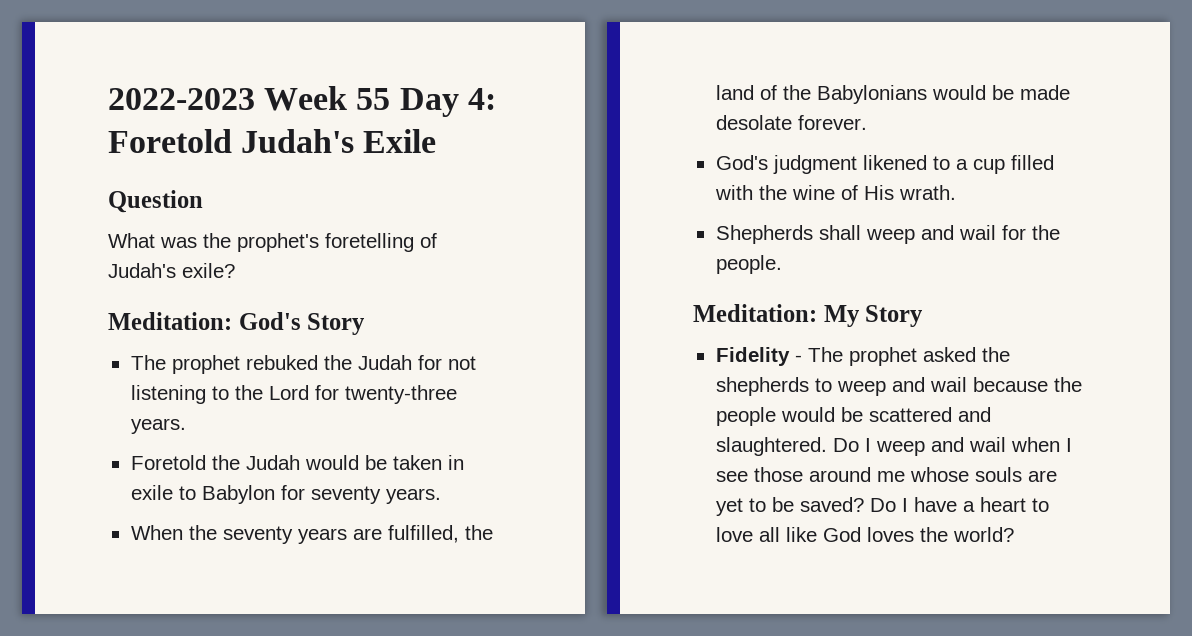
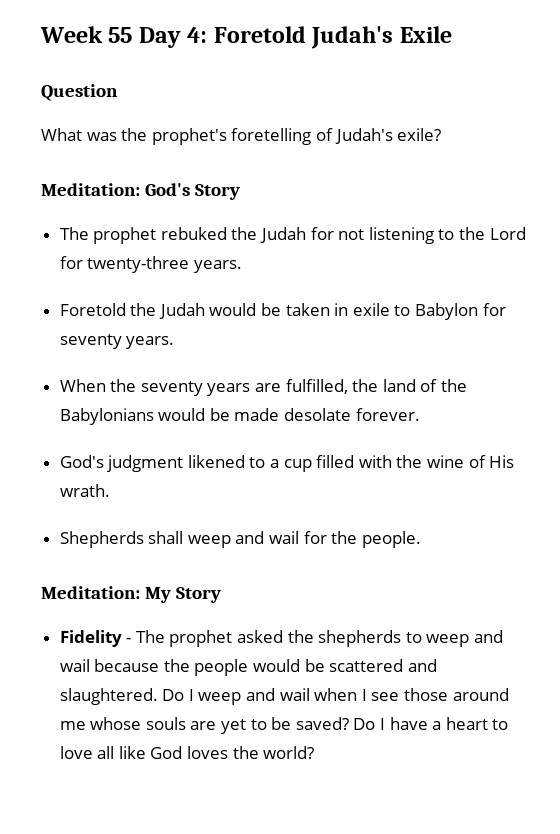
- 2022-2023 Week 55 Day 4: Foretold Judah's Exile
+ Week 55 Day 4: Foretold Judah's Exile

